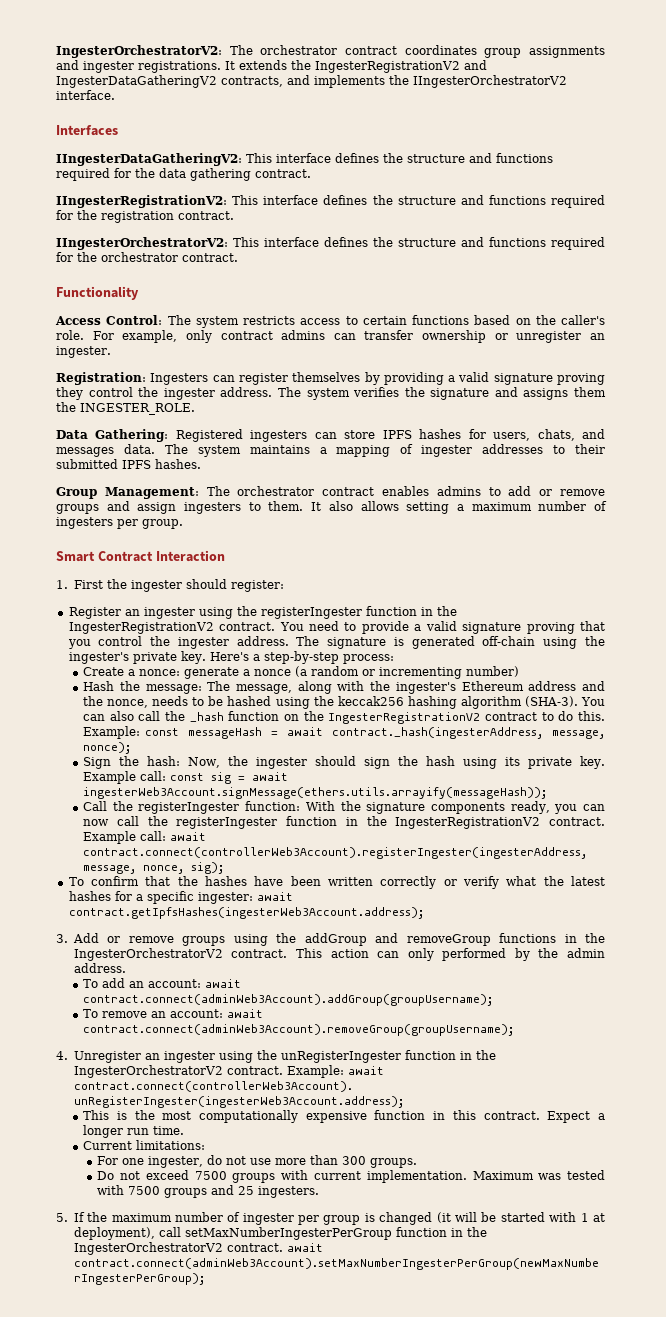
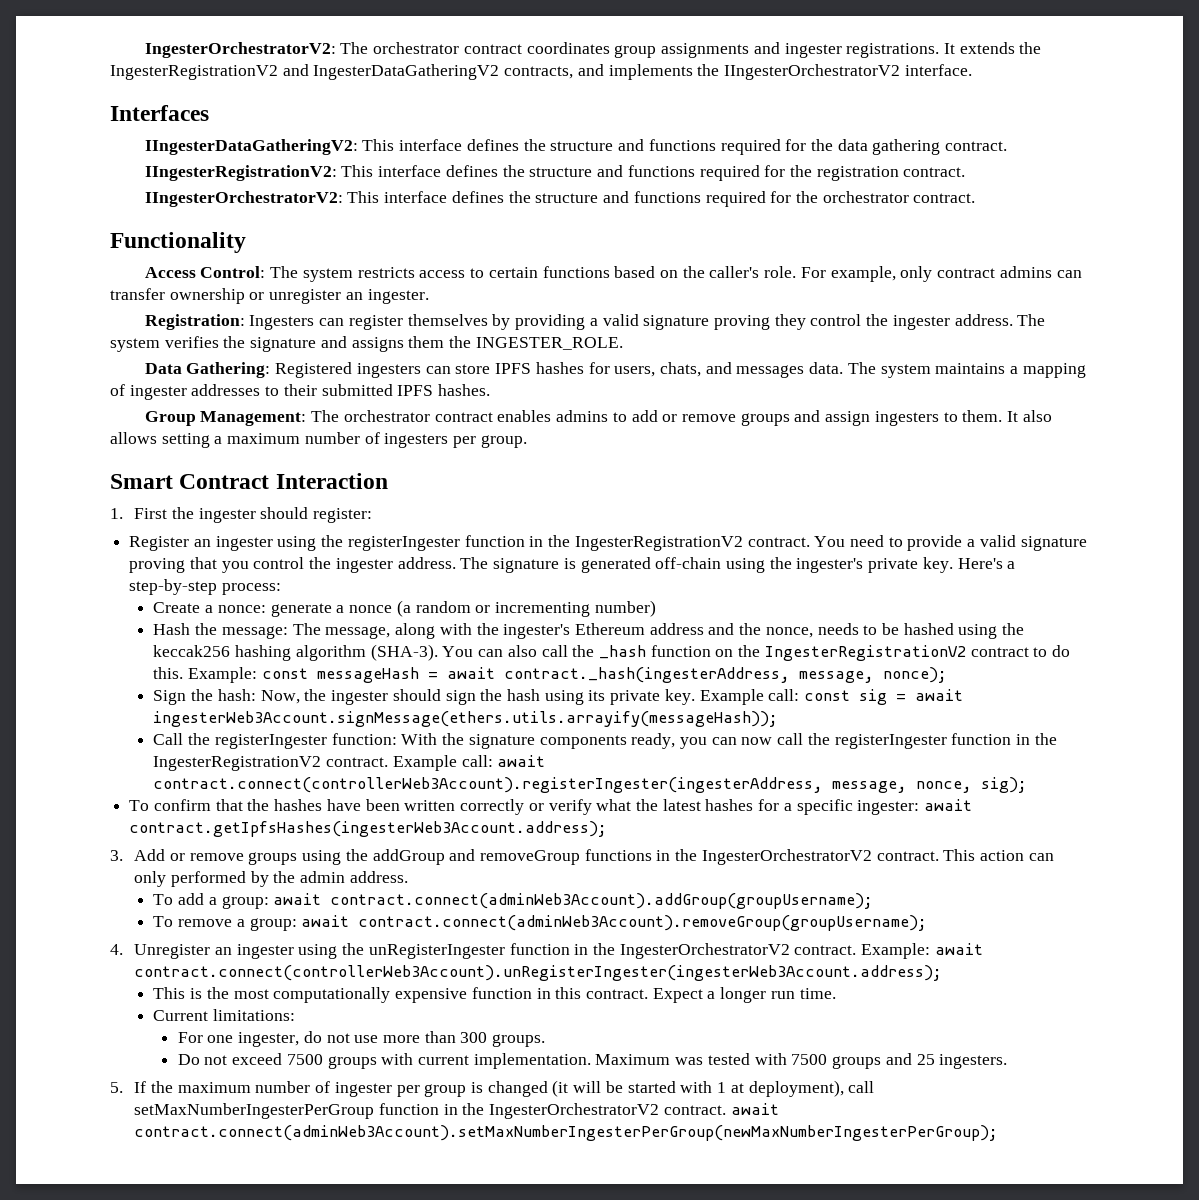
- To add an account: await contract.connect(adminWeb3Account).addGroup(groupUsername);
+ To add a group: await contract.connect(adminWeb3Account).addGroup(groupUsername);
- To remove an account: await contract.connect(adminWeb3Account).removeGroup(groupUsername);
+ To remove a group: await contract.connect(adminWeb3Account).removeGroup(groupUsername);

